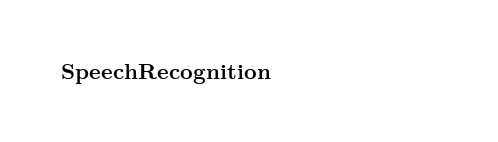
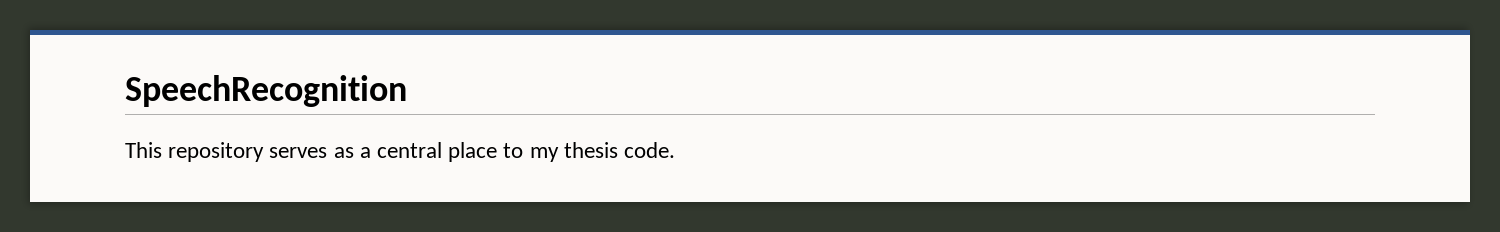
+ This repository serves as a central place to my thesis code.

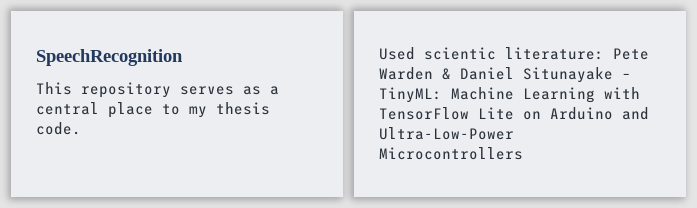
+ Used scientic literature: Pete Warden & Daniel Situnayake – TinyML: Machine Learning with TensorFlow Lite on Arduino and Ultra-Low-Power Microcontrollers

